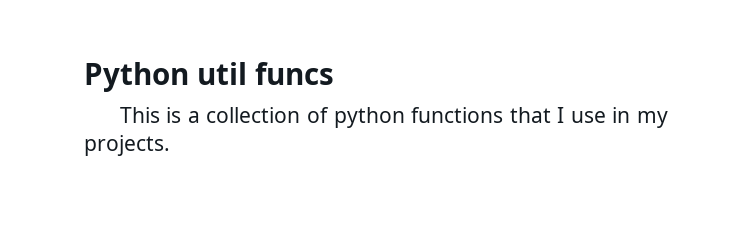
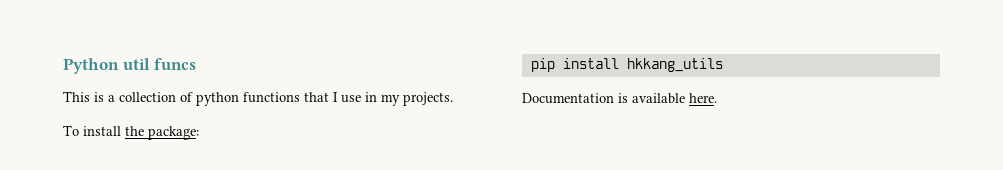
+ To install the package:
+ pip install hkkang_utils
+ Documentation is available here.

